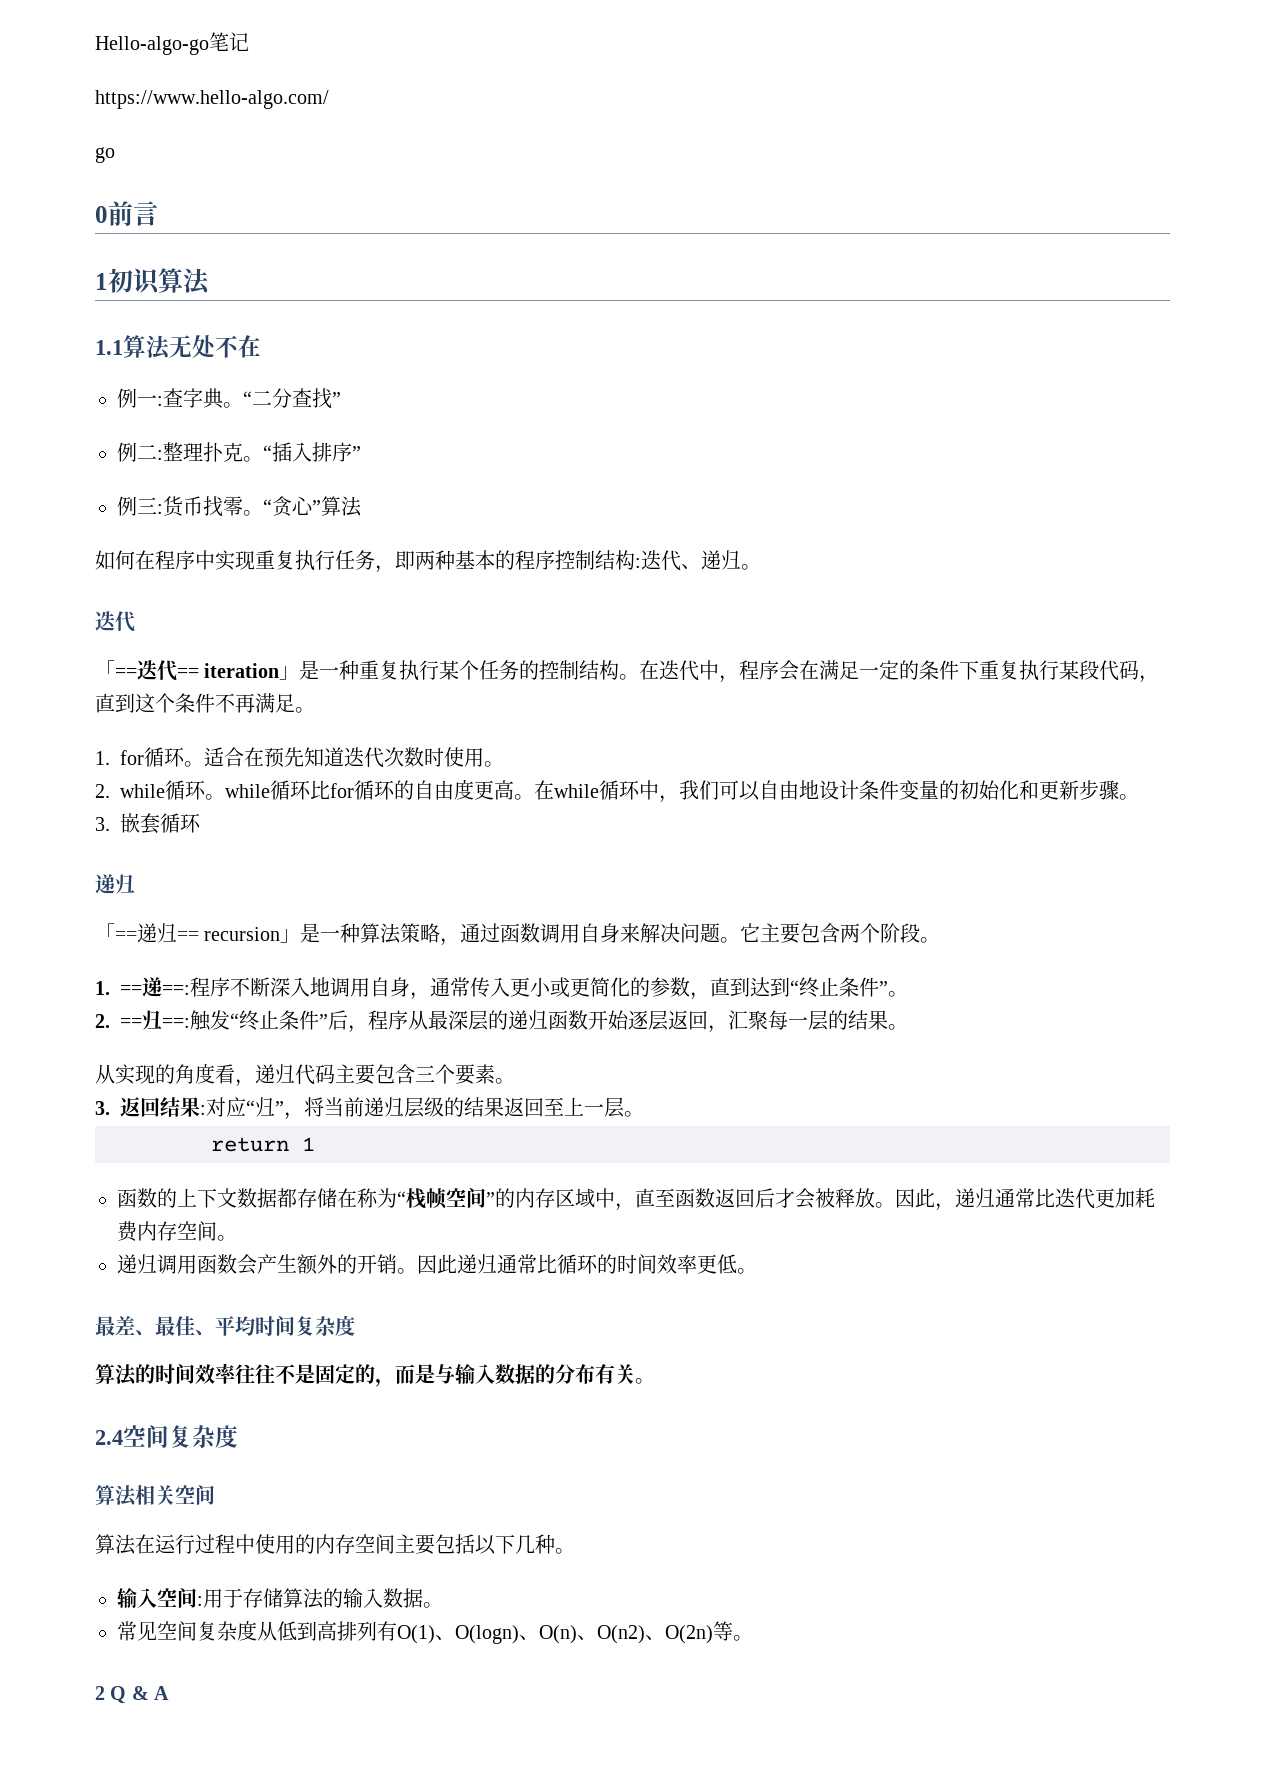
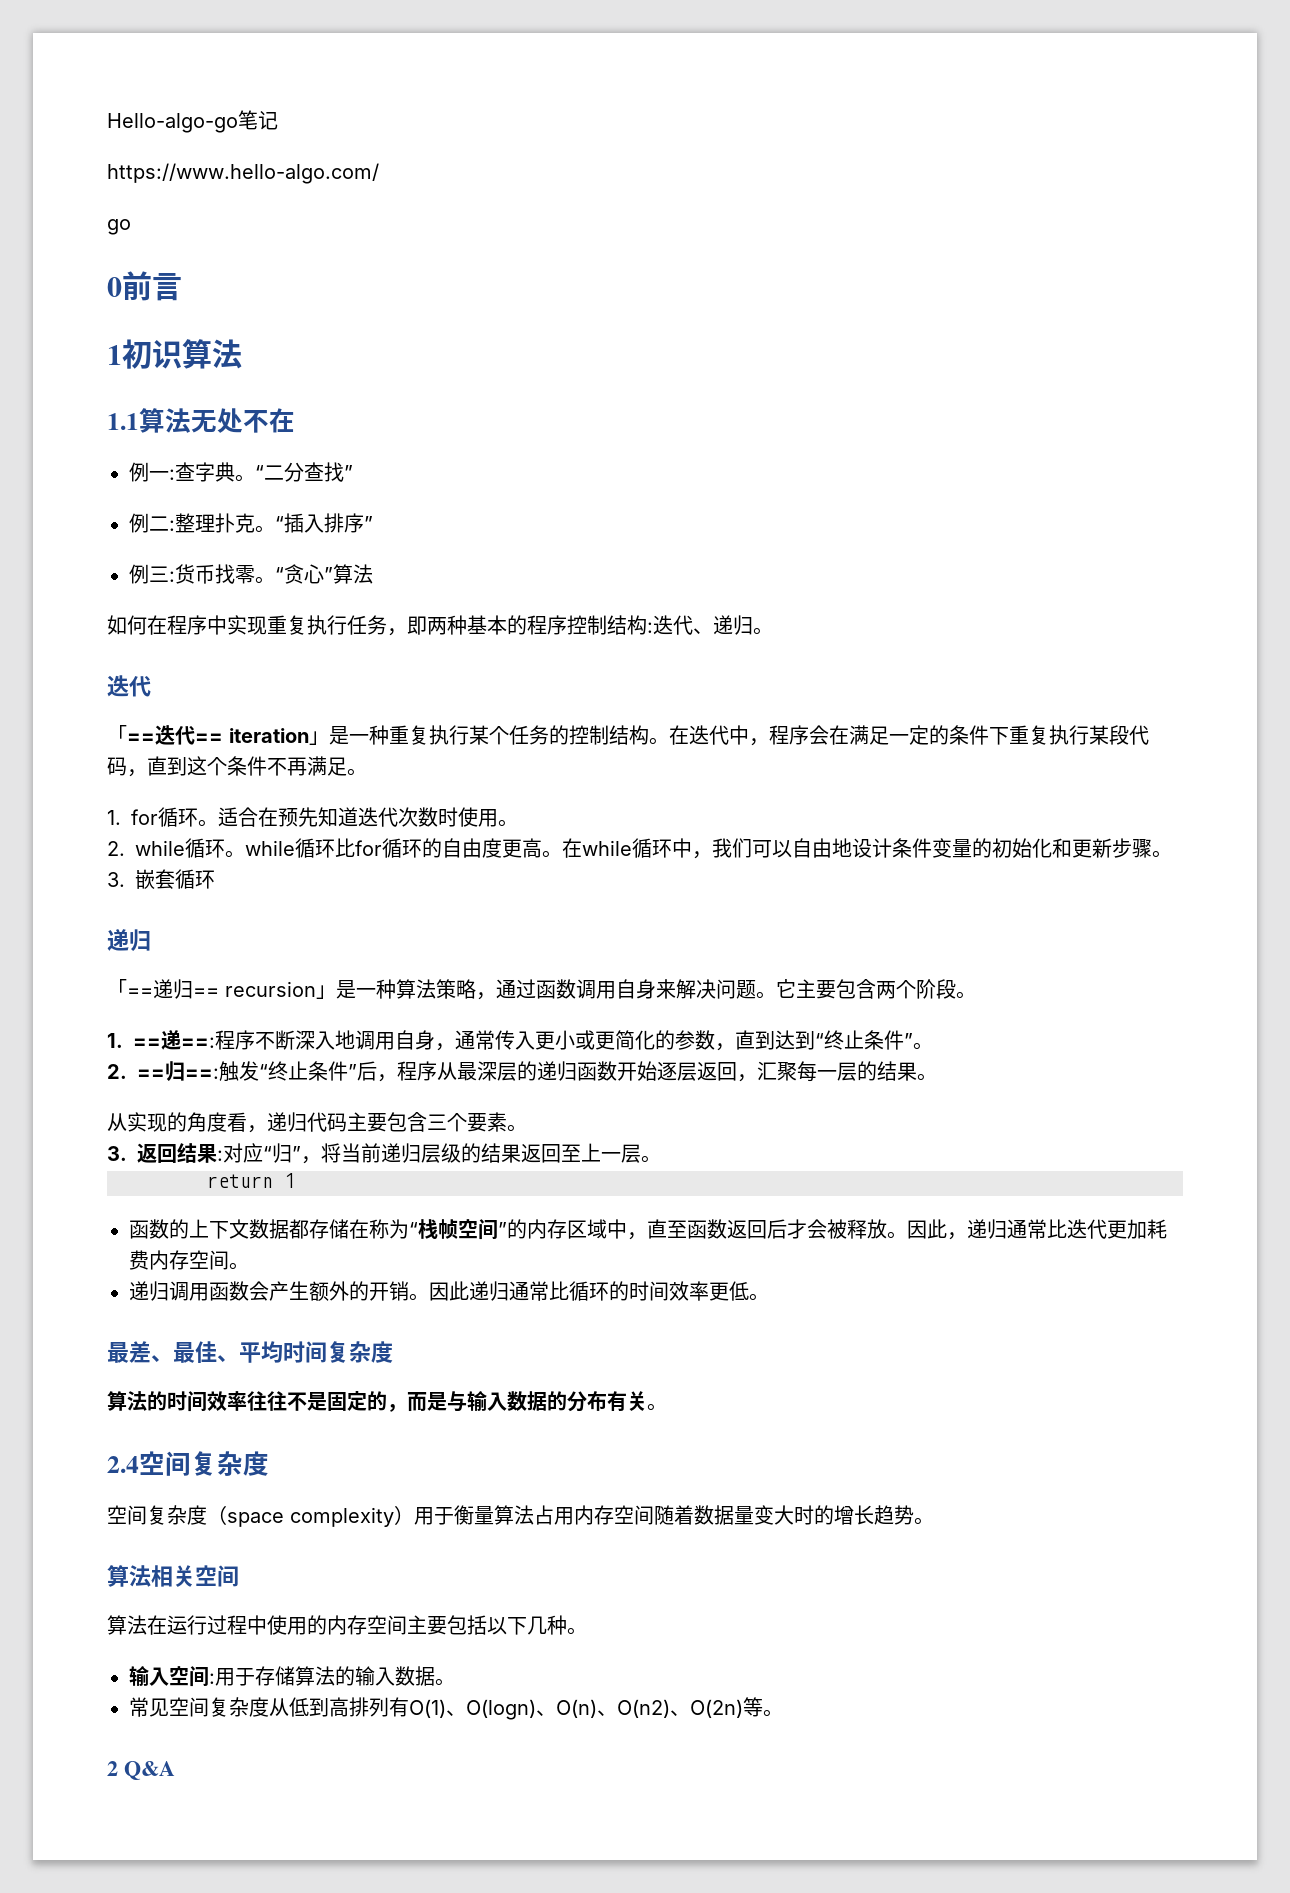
+ 空间复杂度（space complexity）用于衡量算法占用内存空间随着数据量变大时的增长趋势。
- 2 Q & A
+ 2 Q&A

